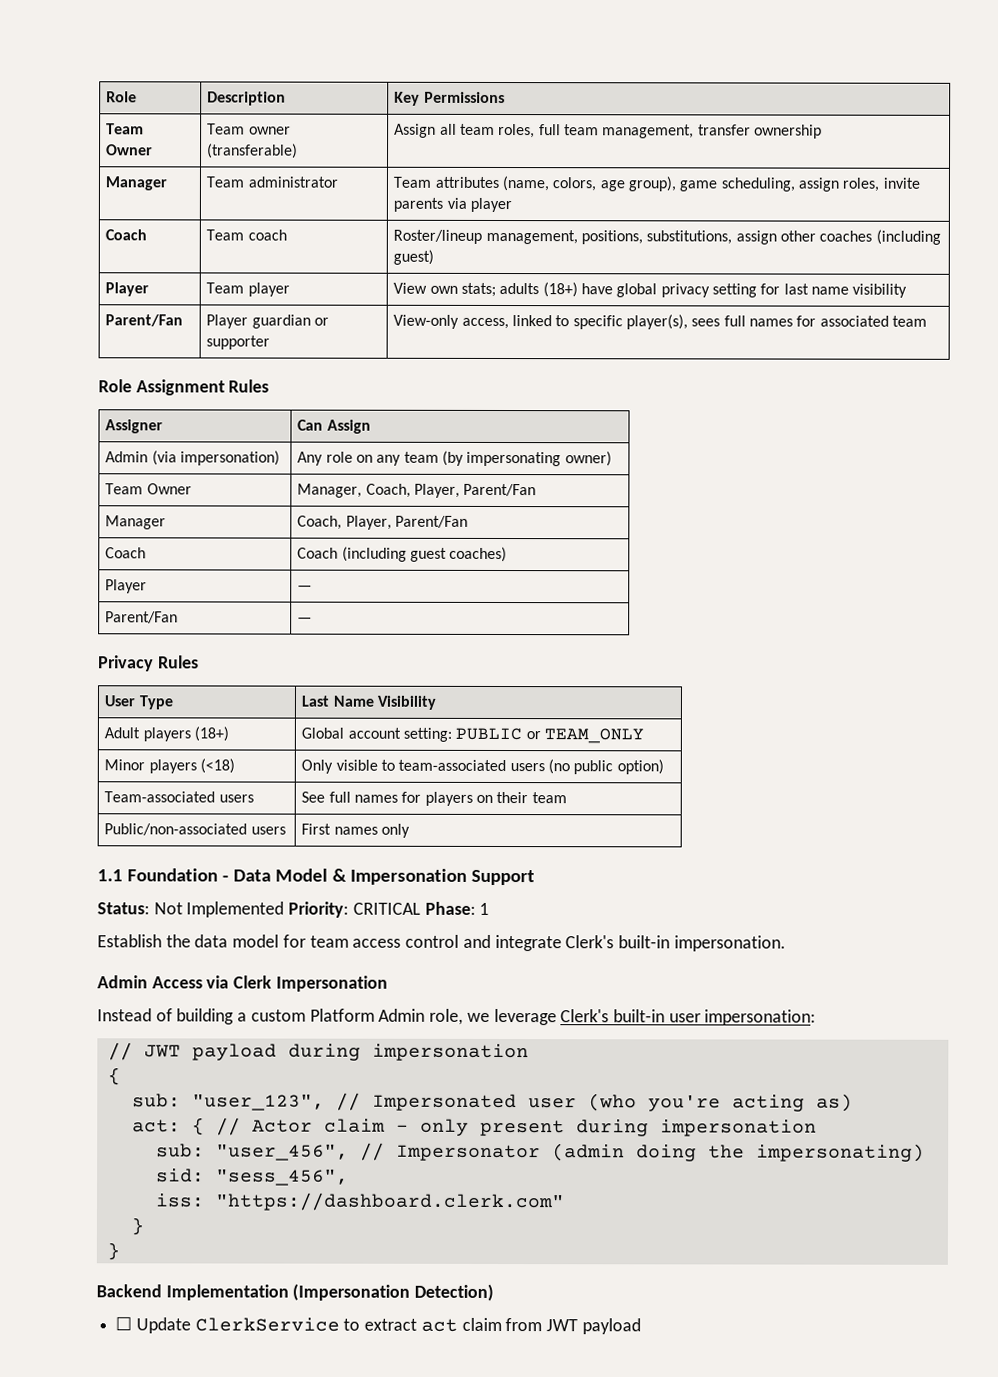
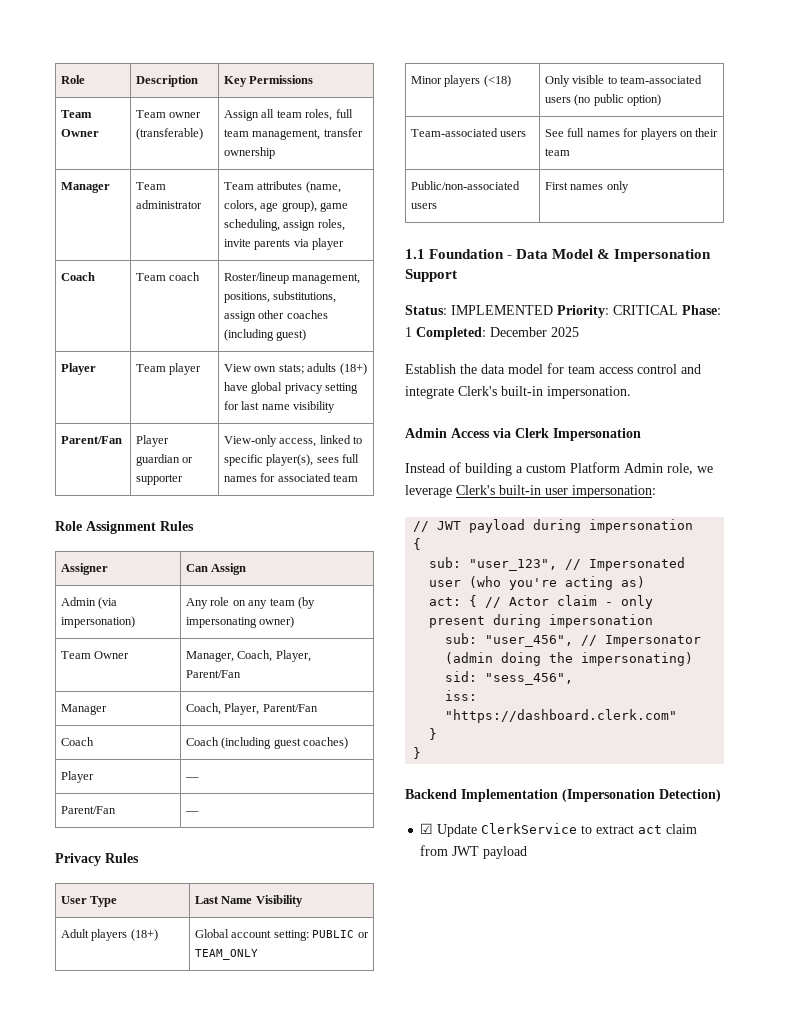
- Status: Not Implemented Priority: CRITICAL Phase: 1
+ Status: IMPLEMENTED Priority: CRITICAL Phase: 1 Completed: December 2025
- ☐ Update ClerkService to extract act claim from JWT payload
+ ☑ Update ClerkService to extract act claim from JWT payload

